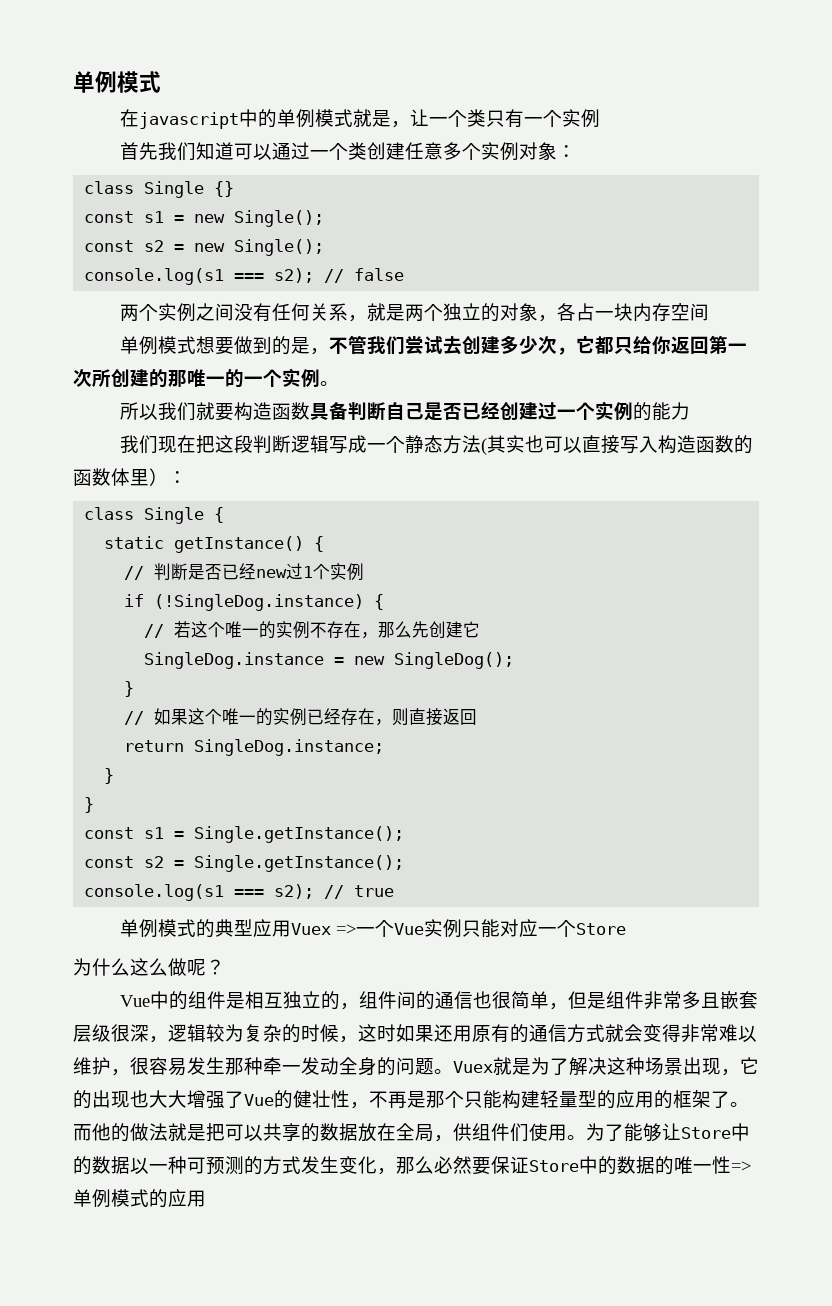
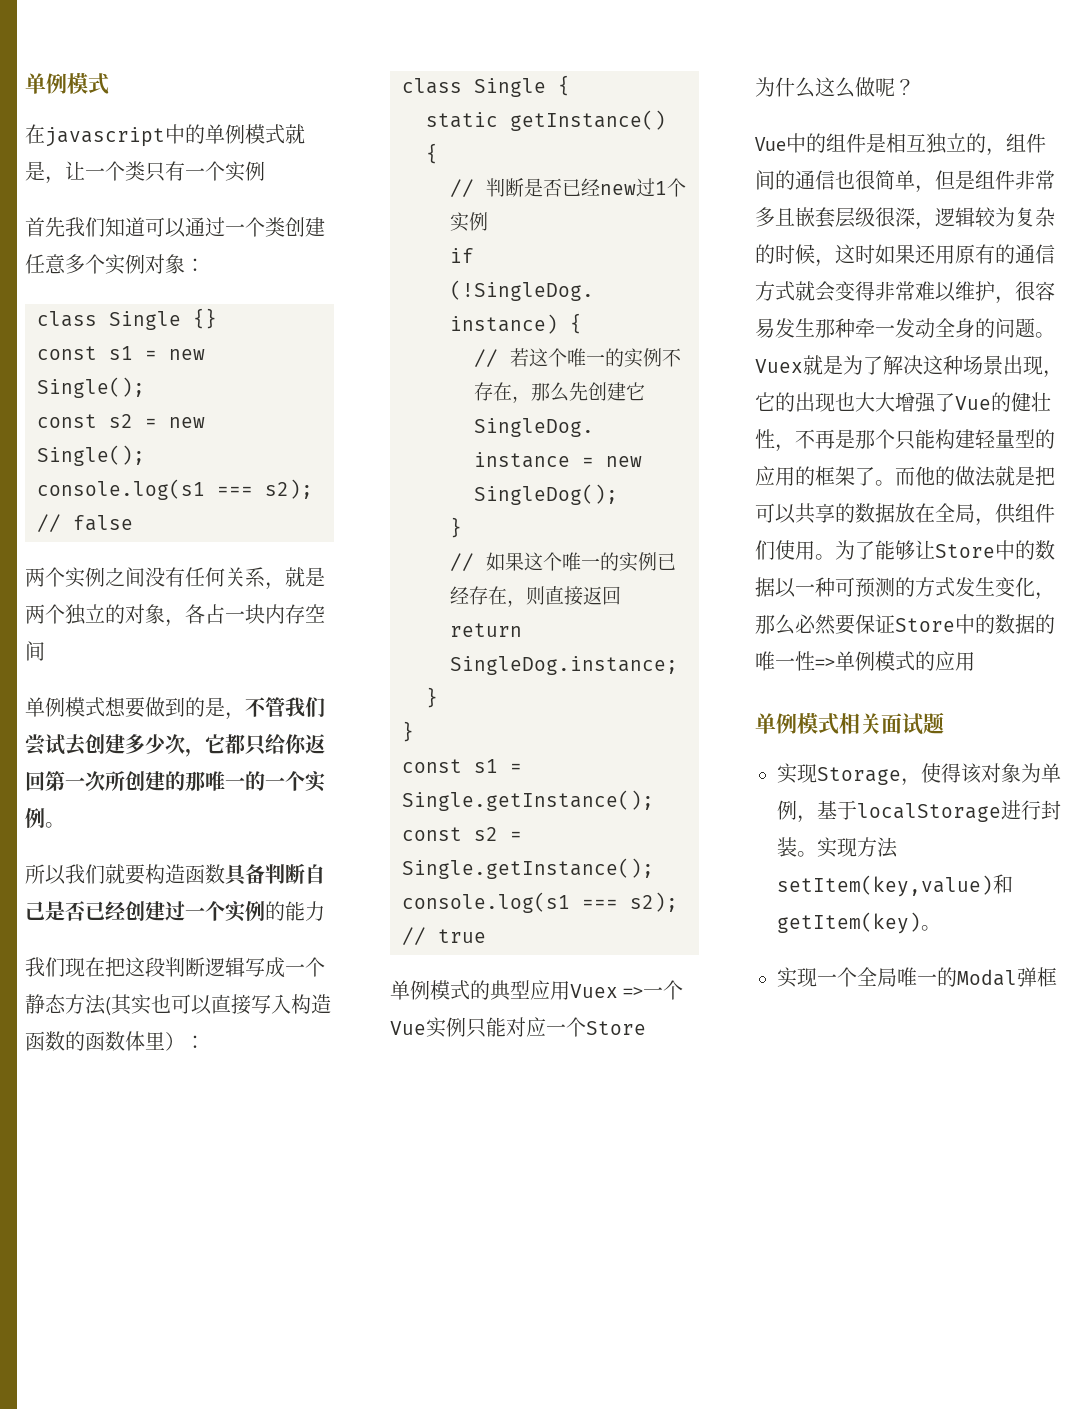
+ 单例模式相关面试题
+ 实现Storage，使得该对象为单例，基于localStorage进行封装。实现方法setItem(key,value)和getItem(key)。
+ 实现一个全局唯一的Modal弹框

